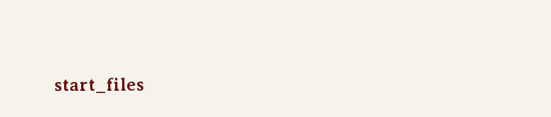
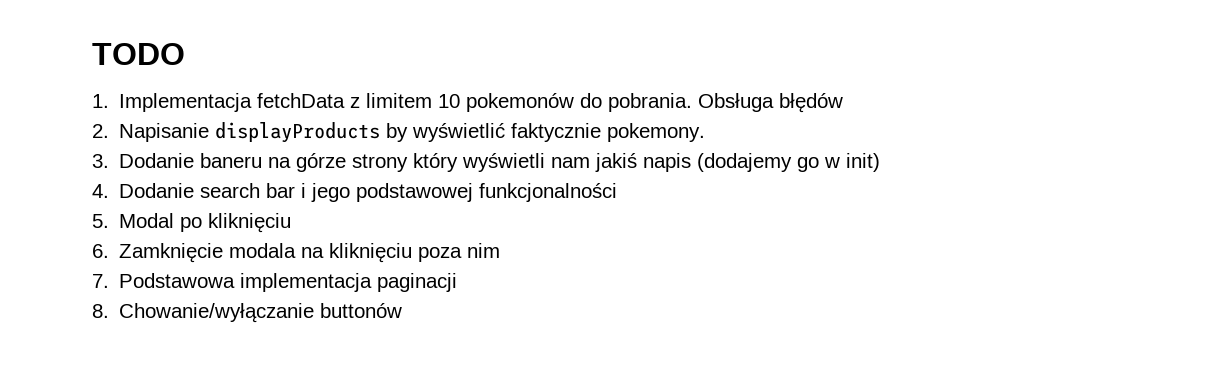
- start_files
+ TODO
+ 1. Implementacja fetchData z limitem 10 pokemonów do pobrania. Obsługa błędów
+ 2. Napisanie displayProducts by wyświetlić faktycznie pokemony.
+ 3. Dodanie baneru na górze strony który wyświetli nam jakiś napis (dodajemy go w init)
+ 4. Dodanie search bar i jego podstawowej funkcjonalności
+ 5. Modal po kliknięciu
+ 6. Zamknięcie modala na kliknięciu poza nim
+ 7. Podstawowa implementacja paginacji
+ 8. Chowanie/wyłączanie buttonów

